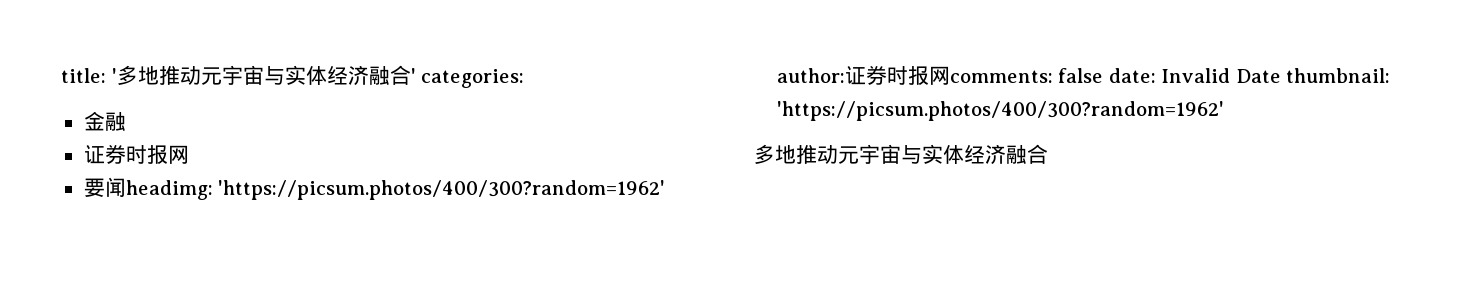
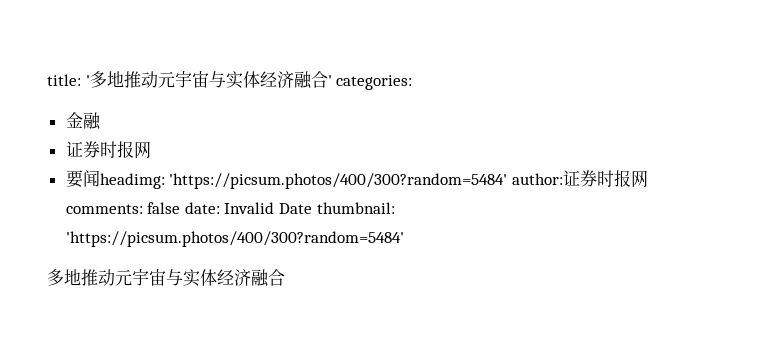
- 要闻headimg: 'https://picsum.photos/400/300?random=1962' author:证券时报网comments: false date: Invalid Date thumbnail: 'https://picsum.photos/400/300?random=1962'
+ 要闻headimg: 'https://picsum.photos/400/300?random=5484' author:证券时报网comments: false date: Invalid Date thumbnail: 'https://picsum.photos/400/300?random=5484'

